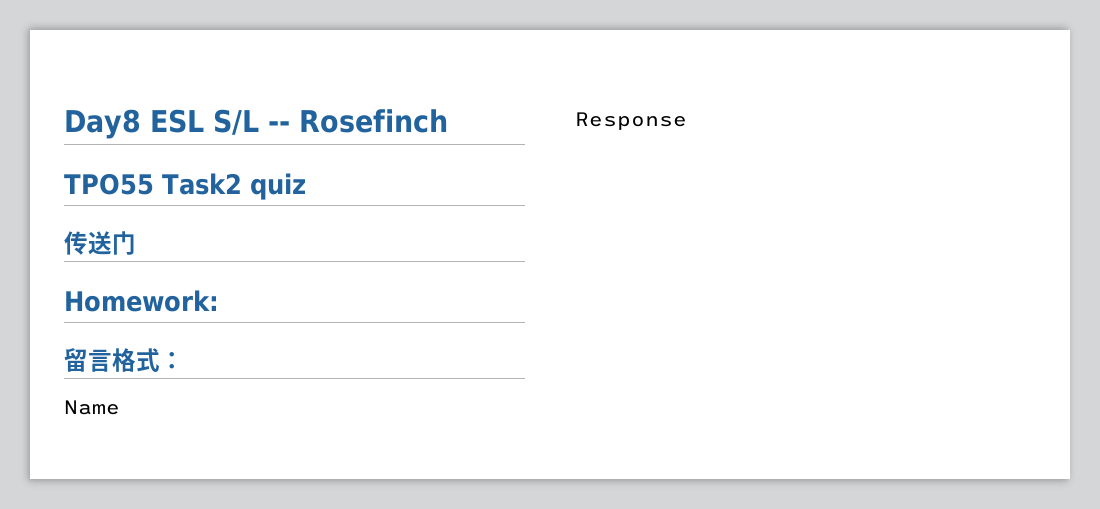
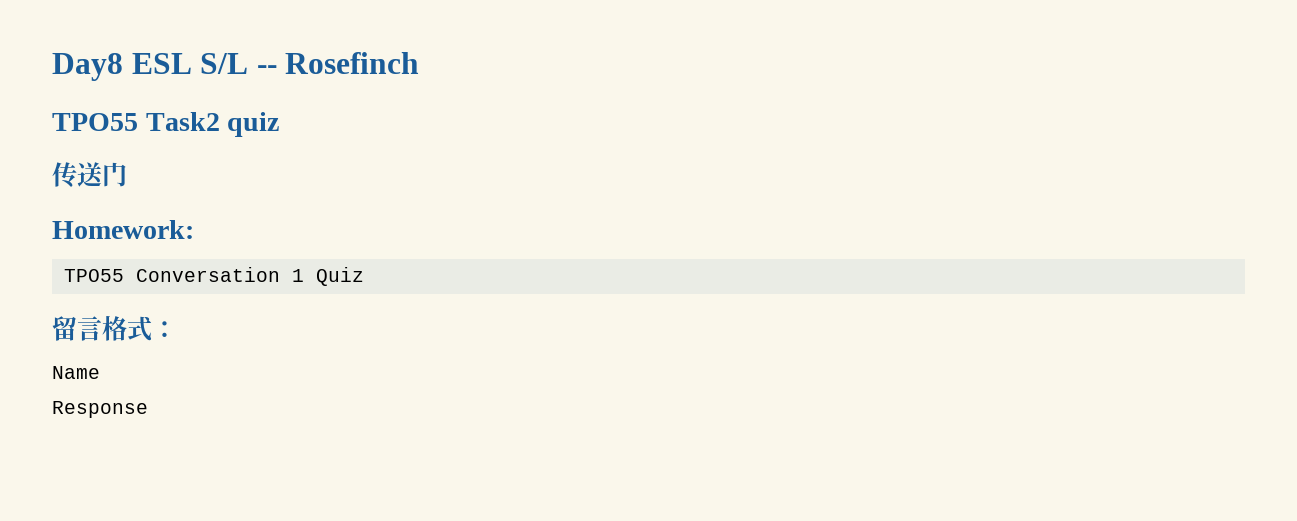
+ TPO55 Conversation 1 Quiz

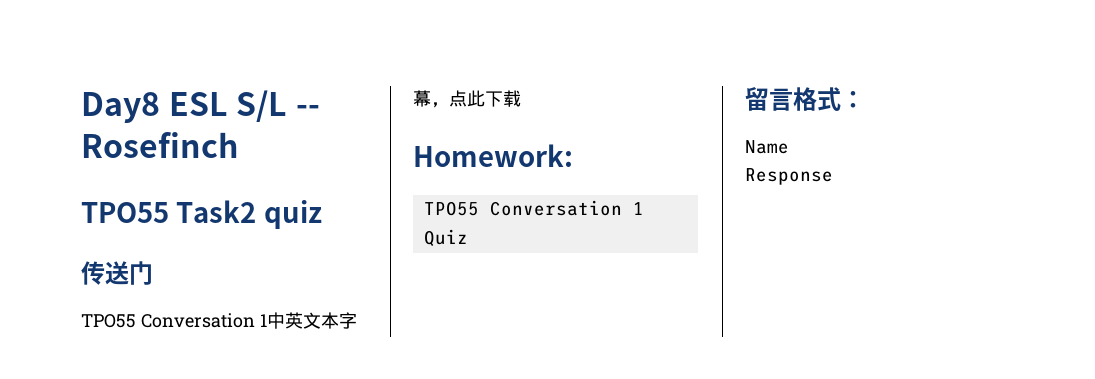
+ TPO55 Conversation 1中英文本字幕，点此下载

